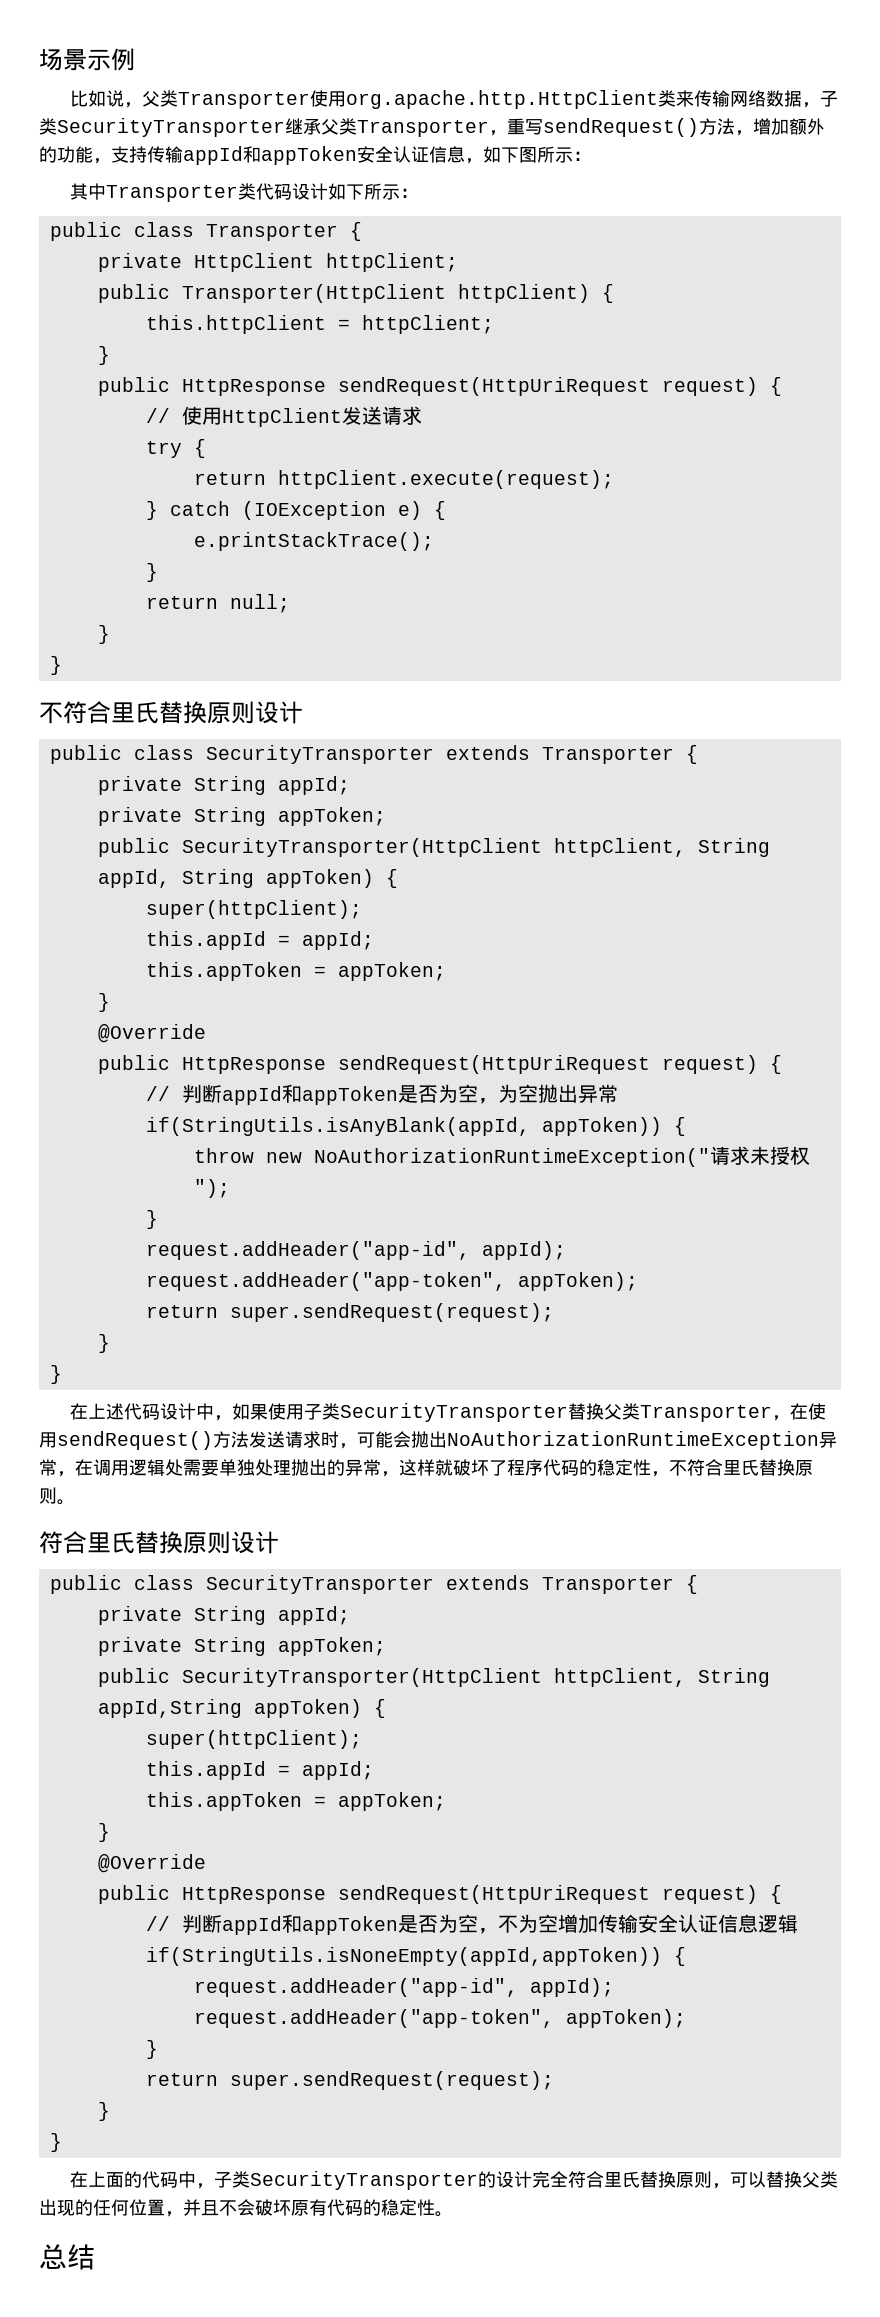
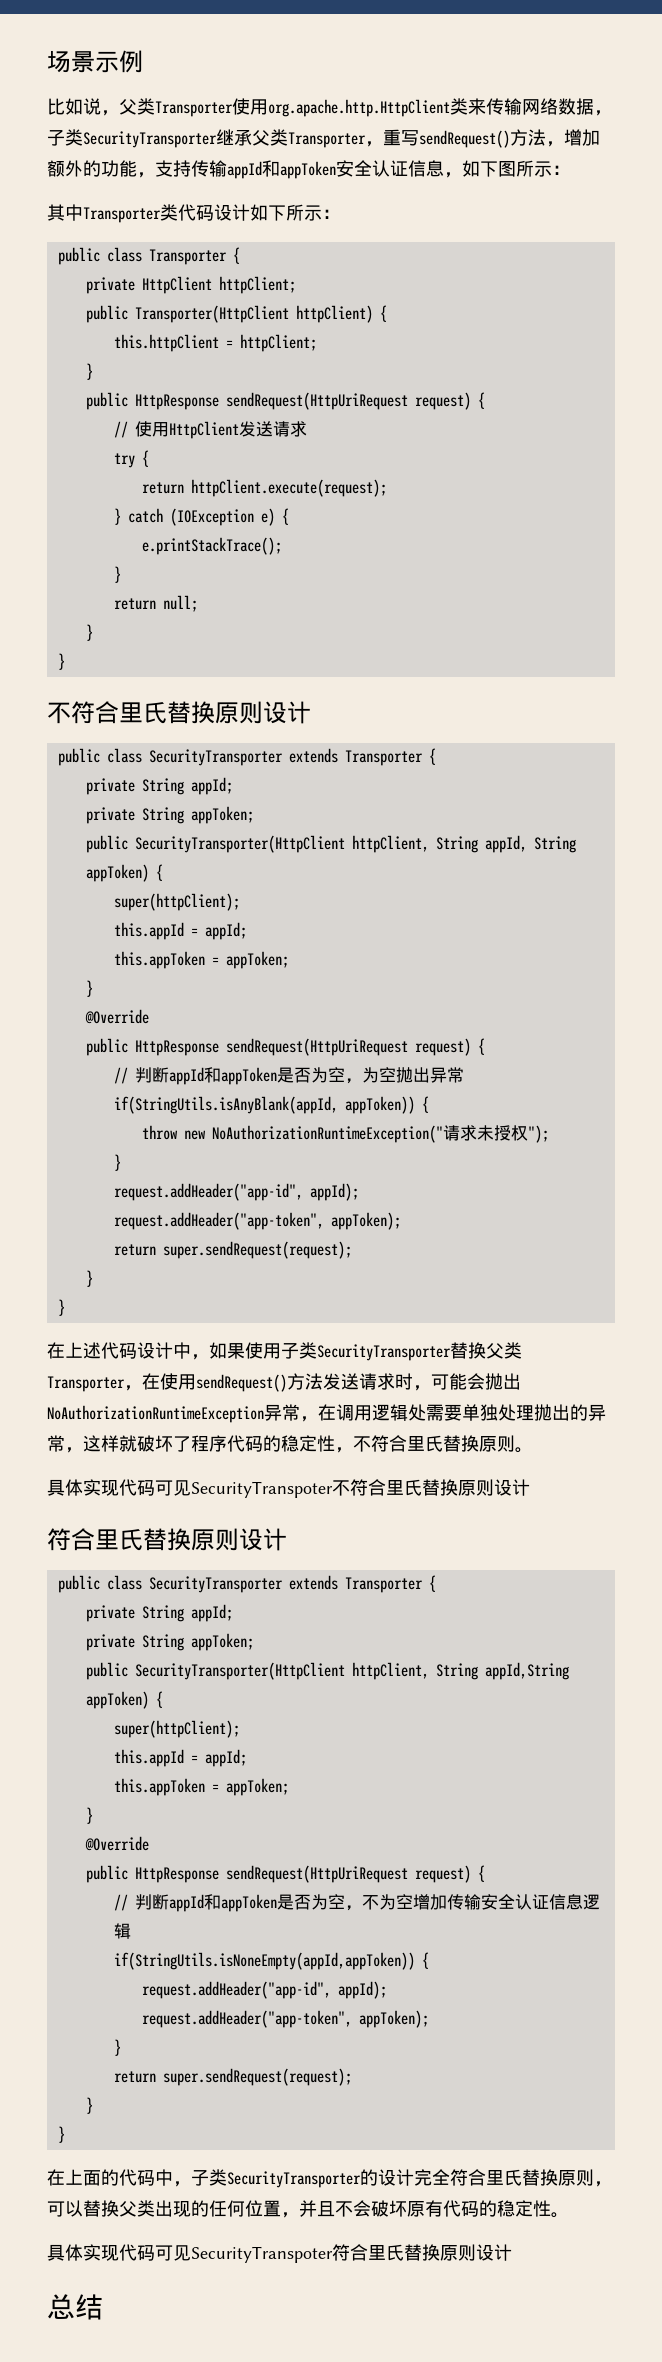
+ 具体实现代码可见SecurityTranspoter不符合里氏替换原则设计
+ 具体实现代码可见SecurityTranspoter符合里氏替换原则设计

